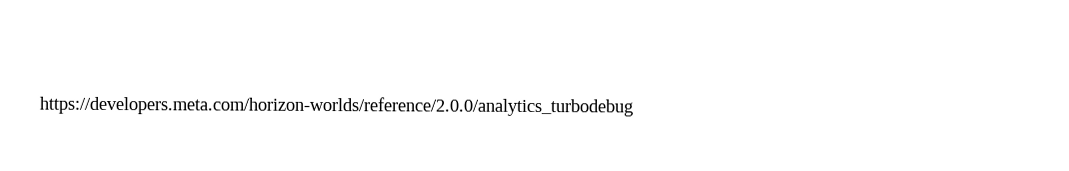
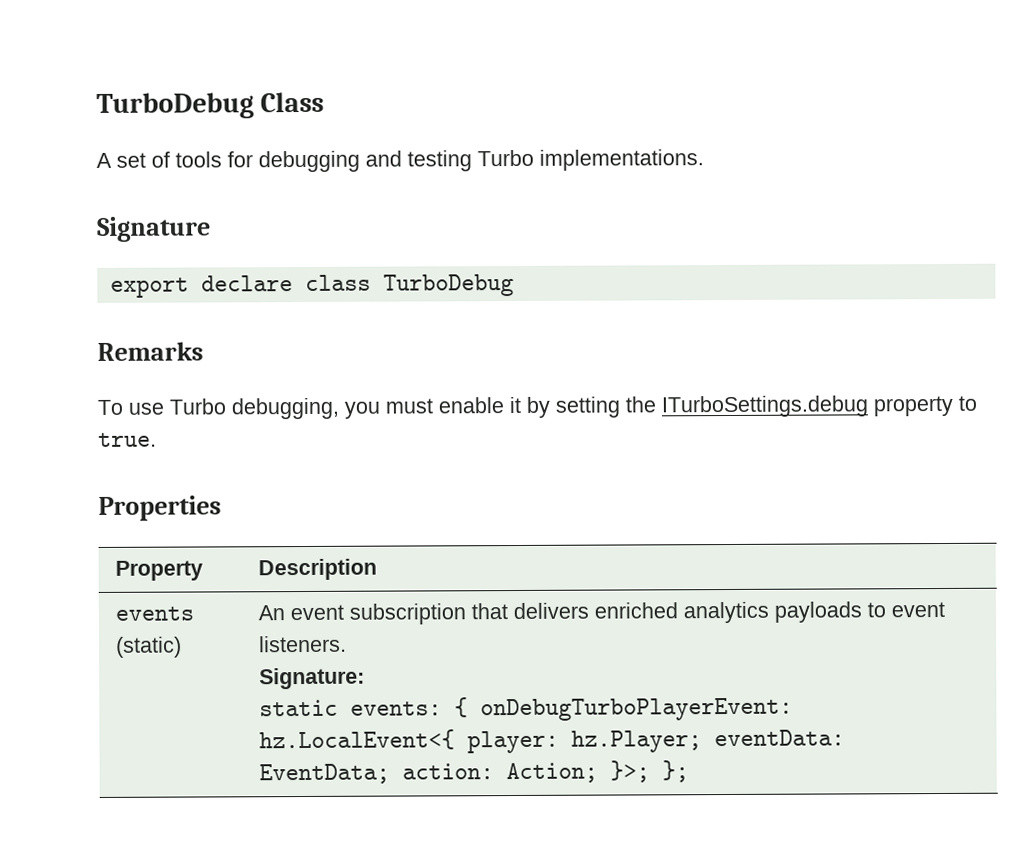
- https://developers.meta.com/horizon-worlds/reference/2.0.0/analytics_turbodebug
+ TurboDebug Class
+ A set of tools for debugging and testing Turbo implementations.
+ Signature
+ export declare class TurboDebug
+ Remarks
+ To use Turbo debugging, you must enable it by setting the ITurboSettings.debug property to true.
+ Properties
+ Property | Description
+ events (static) | An event subscription that delivers enriched analytics payloads to event listeners.
+ Signature:
+ static events: { onDebugTurboPlayerEvent: hz.LocalEvent<{ player: hz.Player; eventData: EventData; action: Action; }>; };

